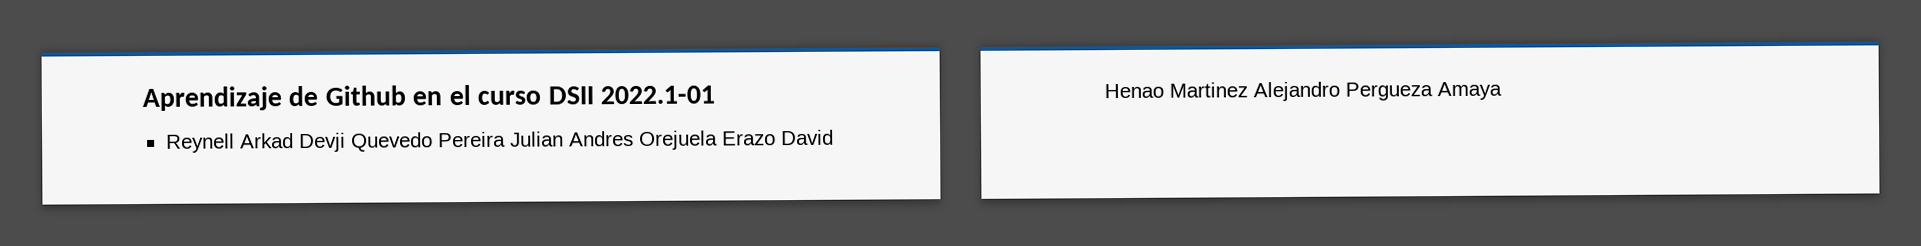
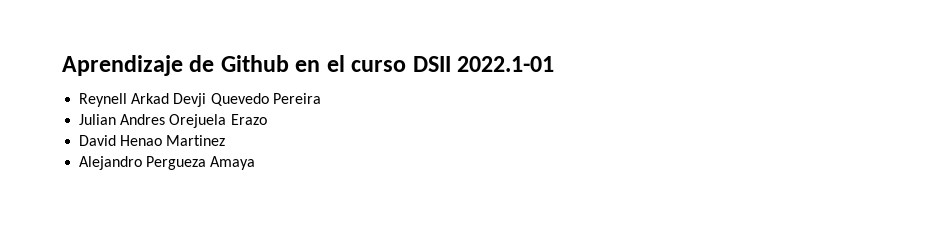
- Reynell Arkad Devji Quevedo Pereira Julian Andres Orejuela Erazo David Henao Martinez Alejandro Pergueza Amaya
+ Reynell Arkad Devji Quevedo Pereira
+ Julian Andres Orejuela Erazo
+ David Henao Martinez
+ Alejandro Pergueza Amaya

